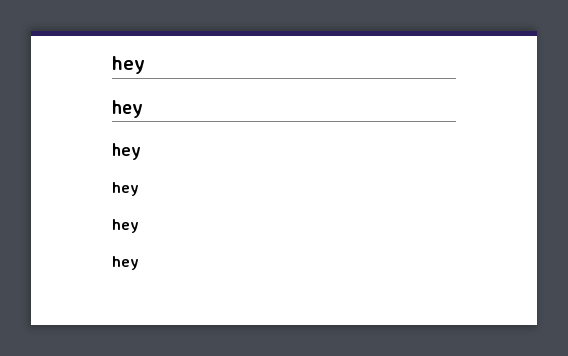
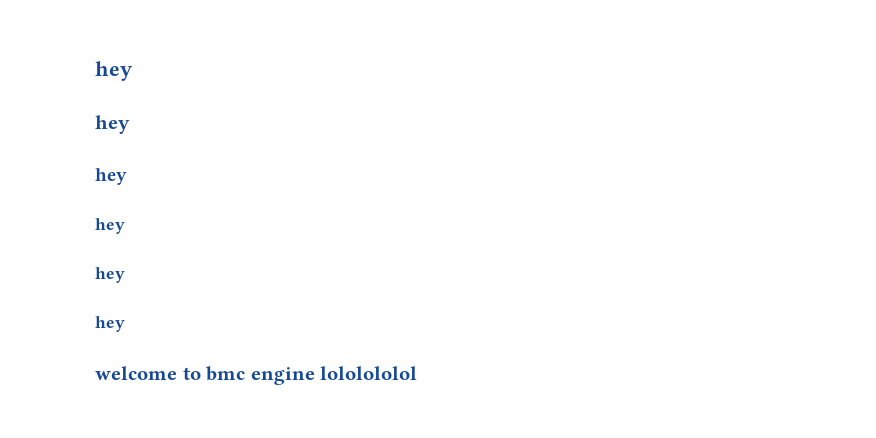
+ welcome to bmc engine lololololol

